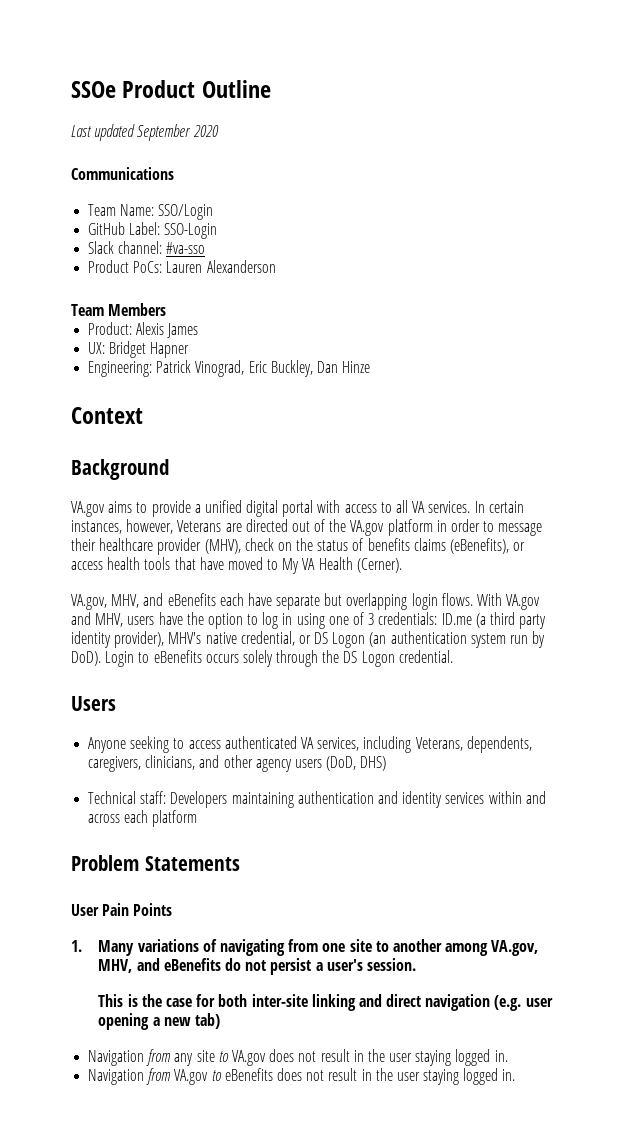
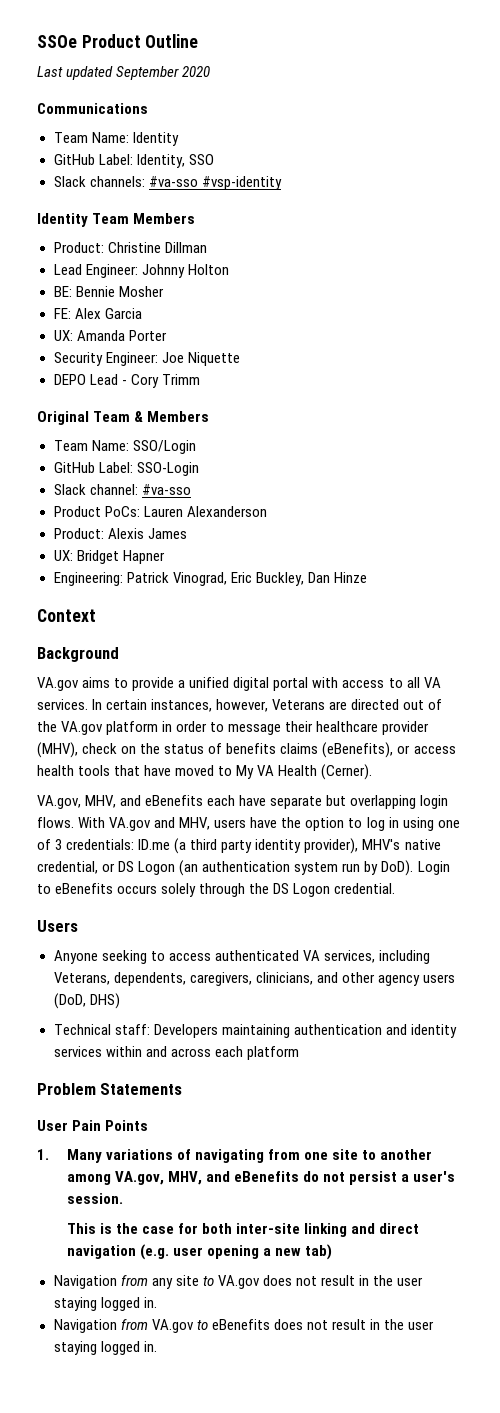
+ Team Name: Identity
+ GitHub Label: Identity, SSO
+ Slack channels: #va-sso #vsp-identity
+ Identity Team Members
+ Product: Christine Dillman
+ Lead Engineer: Johnny Holton
+ BE: Bennie Mosher
+ FE: Alex Garcia
+ UX: Amanda Porter
+ Security Engineer: Joe Niquette
+ DEPO Lead - Cory Trimm
+ Original Team & Members
- Team Members

